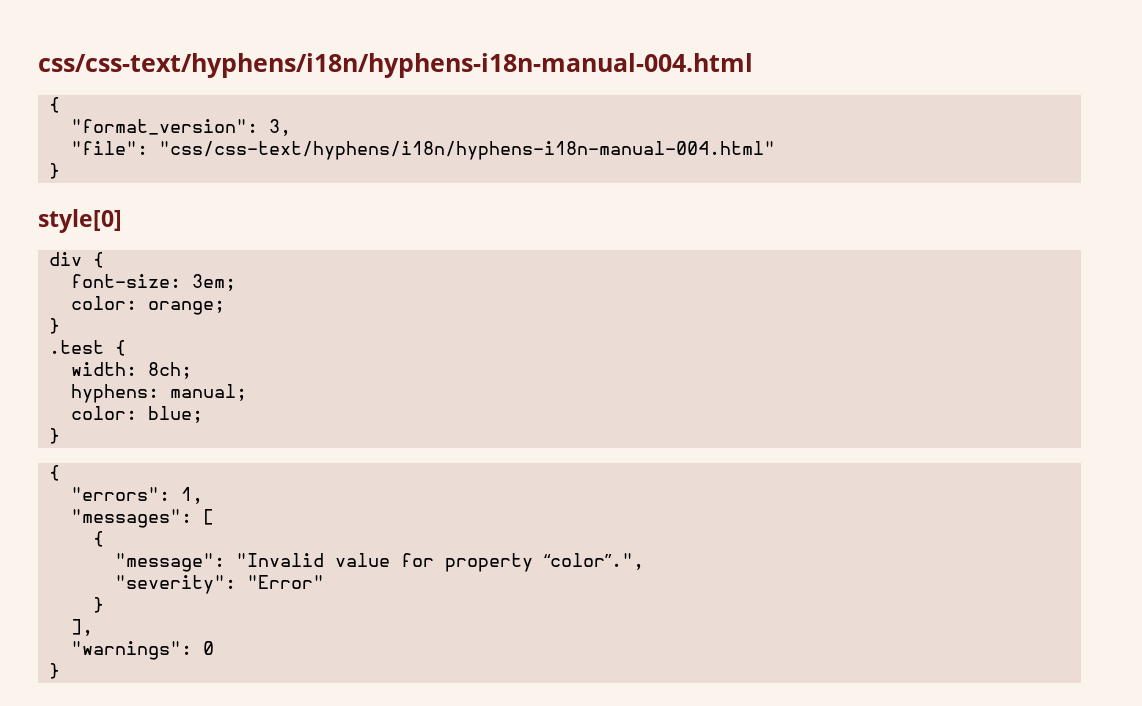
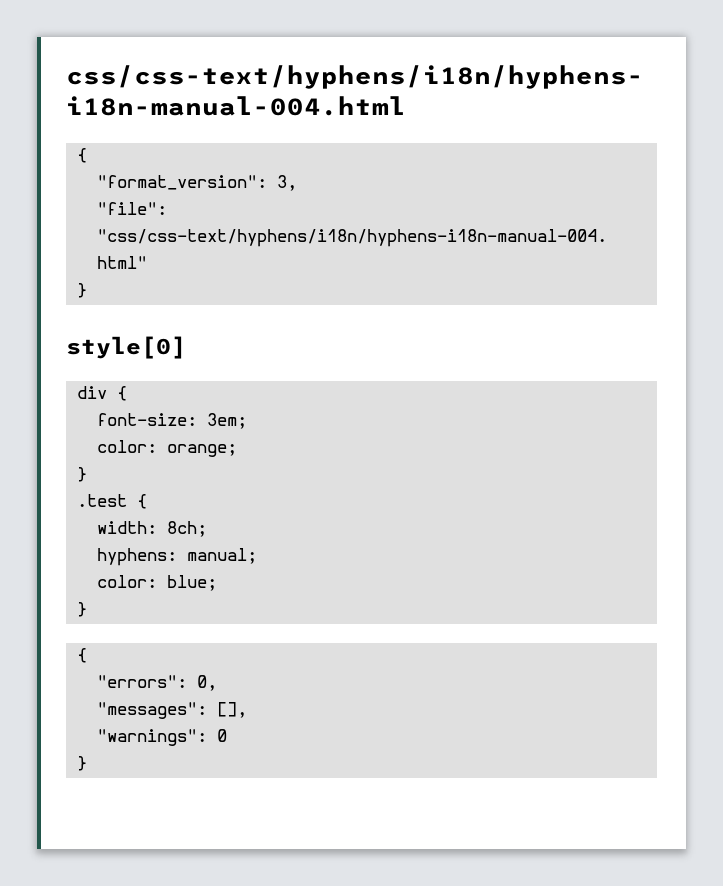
- "errors": 1,
+ "errors": 0,
- "messages": [
- {
- "message": "Invalid value for property “color”.",
- "severity": "Error"
- }
- ],
+ "messages": [],

